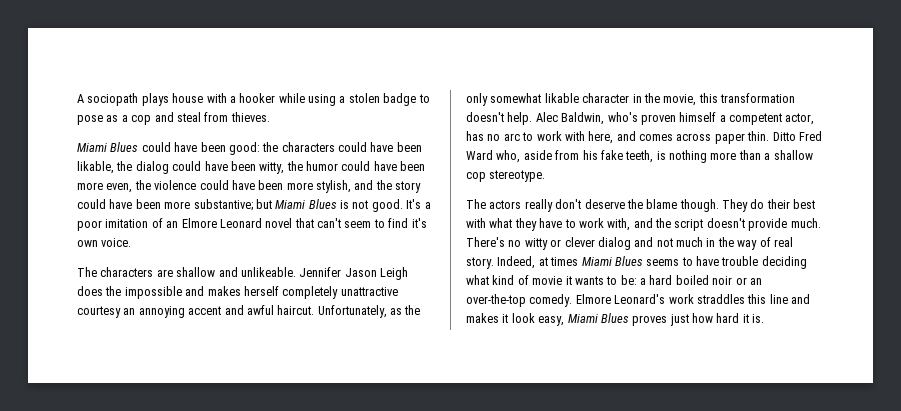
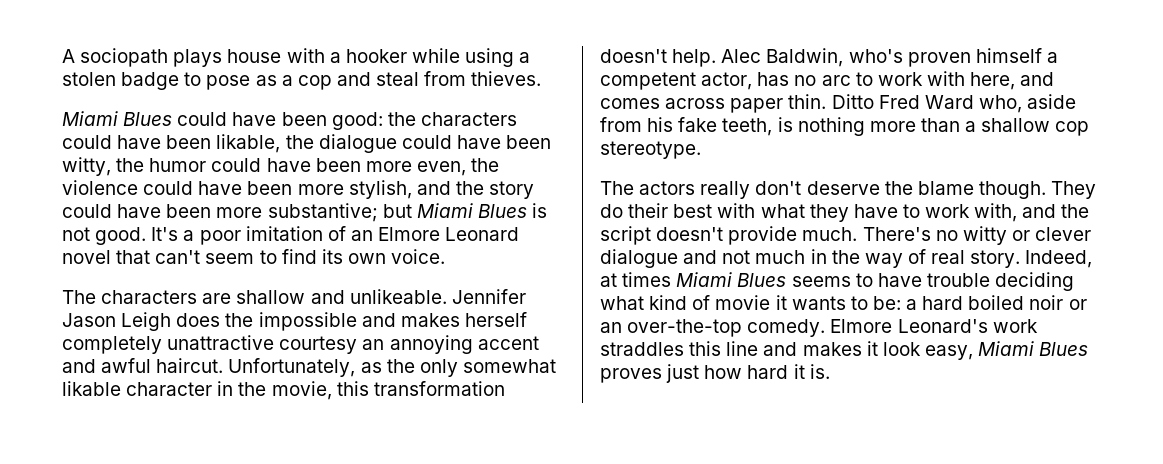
- Miami Blues could have been good: the characters could have been likable, the dialog could have been witty, the humor could have been more even, the violence could have been more stylish, and the story could have been more substantive; but Miami Blues is not good.
+ Miami Blues could have been good: the characters could have been likable, the dialogue could have been witty, the humor could have been more even, the violence could have been more stylish, and the story could have been more substantive; but Miami Blues is not good.
- It's a poor imitation of an Elmore Leonard novel that can't seem to find it's own voice.
+ It's a poor imitation of an Elmore Leonard novel that can't seem to find its own voice.
- There's no witty or clever dialog and not much in the way of real story.
+ There's no witty or clever dialogue and not much in the way of real story.

